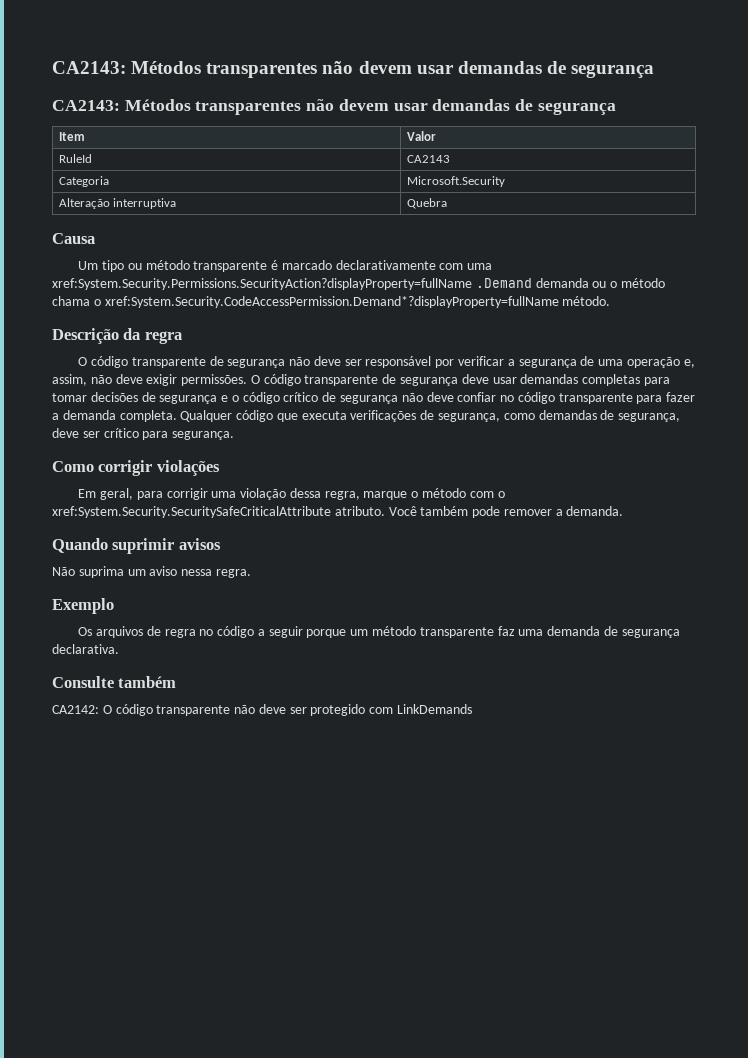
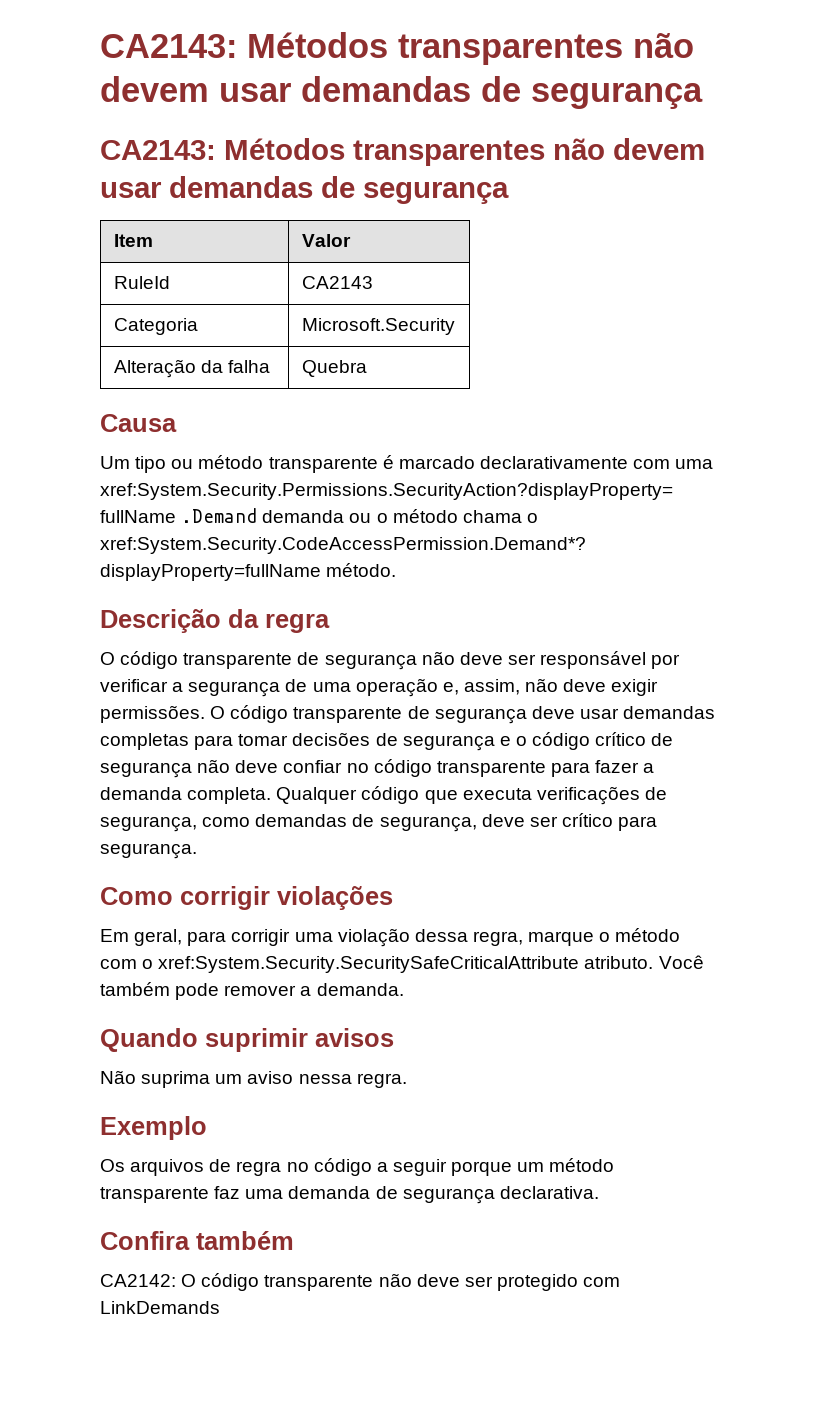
- Alteração interruptiva | Quebra
+ Alteração da falha | Quebra
- Consulte também
+ Confira também

